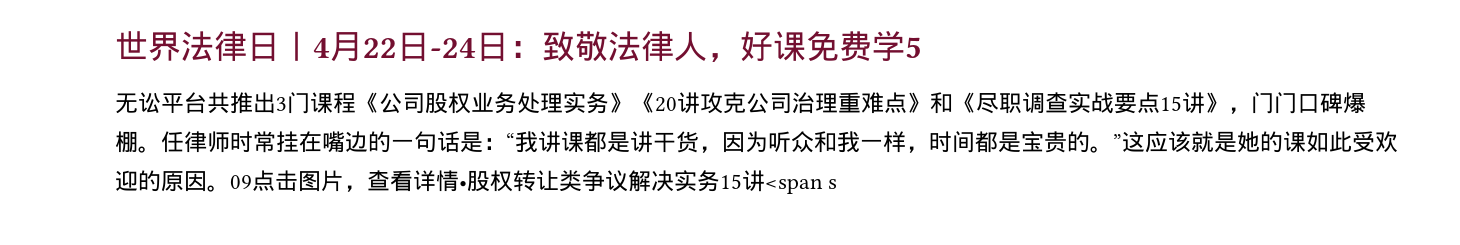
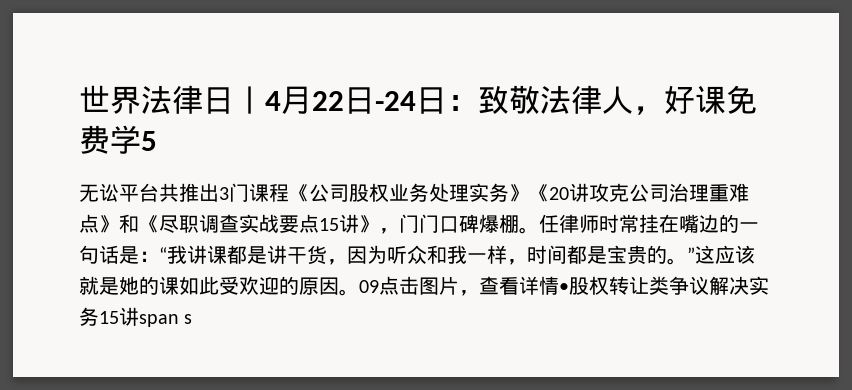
- 09点击图片，查看详情•股权转让类争议解决实务15讲<span s
+ 09点击图片，查看详情•股权转让类争议解决实务15讲span s

